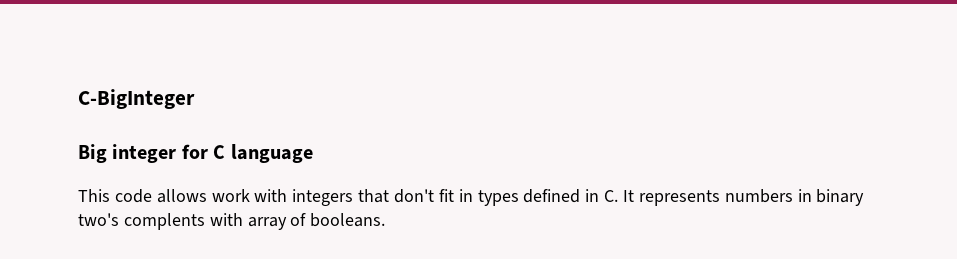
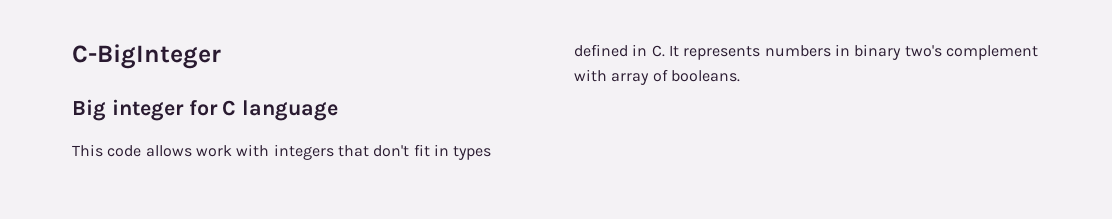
- This code allows work with integers that don't fit in types defined in C. It represents numbers in binary two's complents with array of booleans.
+ This code allows work with integers that don't fit in types defined in C. It represents numbers in binary two's complement with array of booleans.

